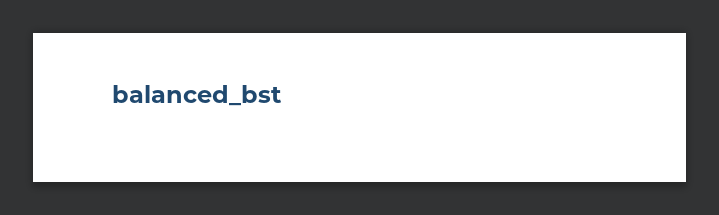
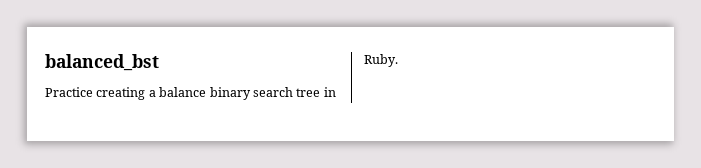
+ Practice creating a balance binary search tree in Ruby.

